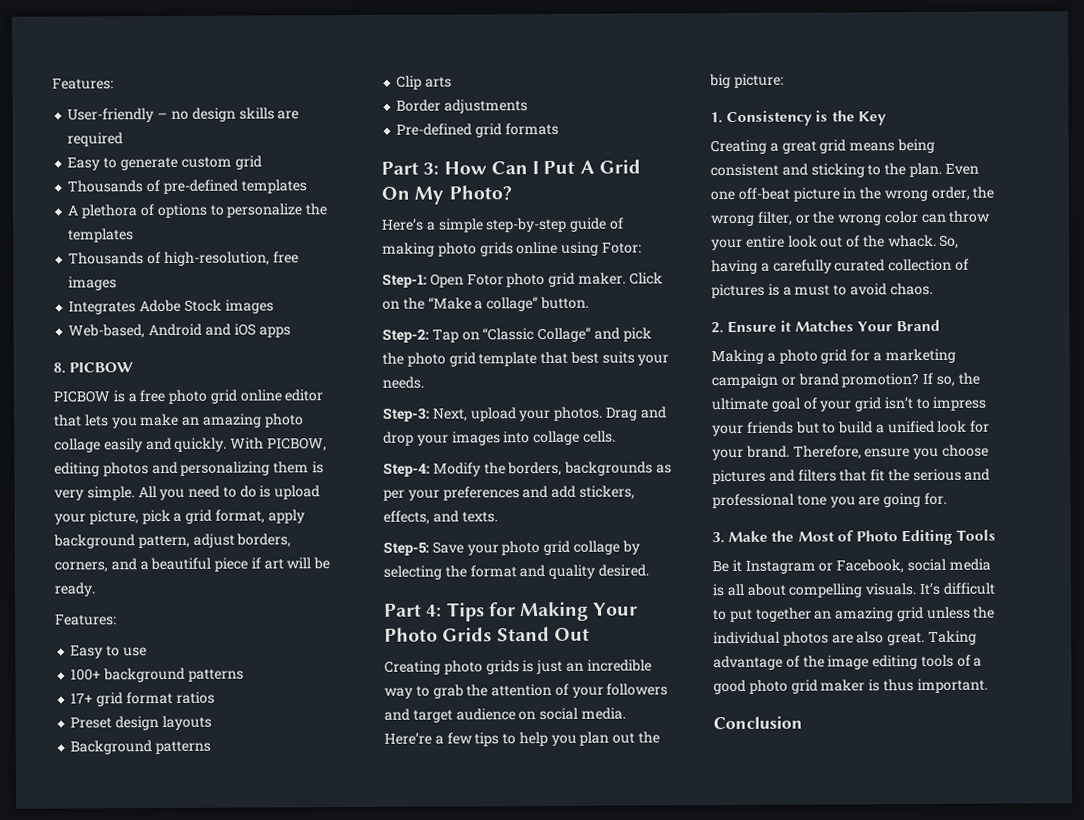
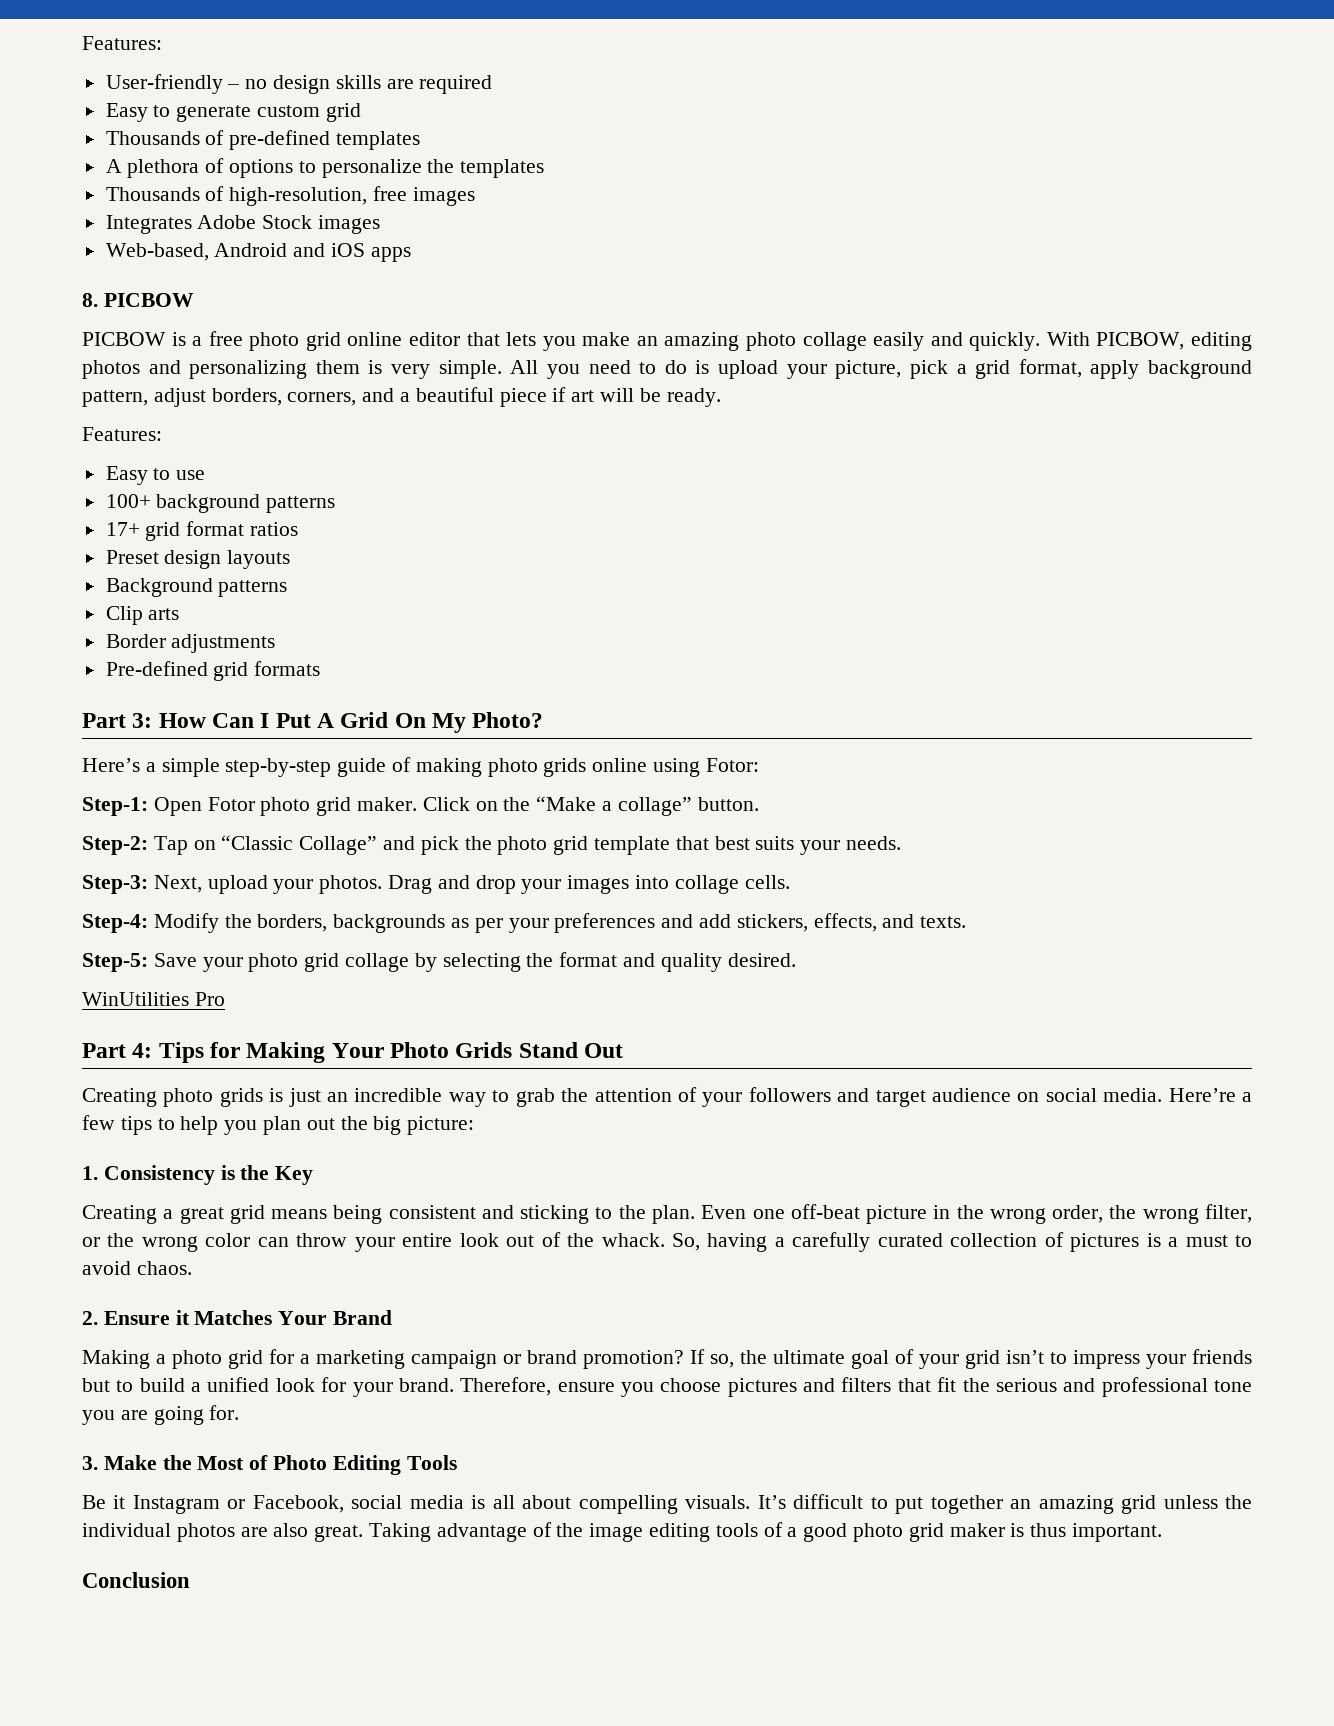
+ WinUtilities Pro

